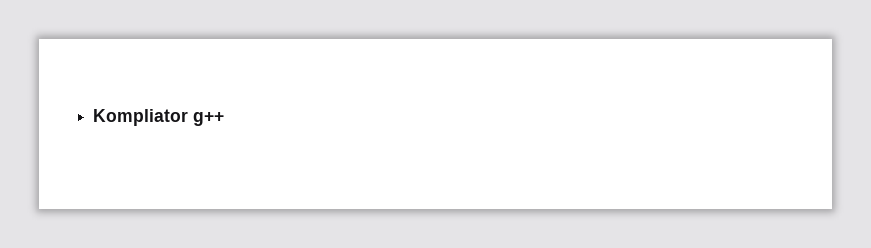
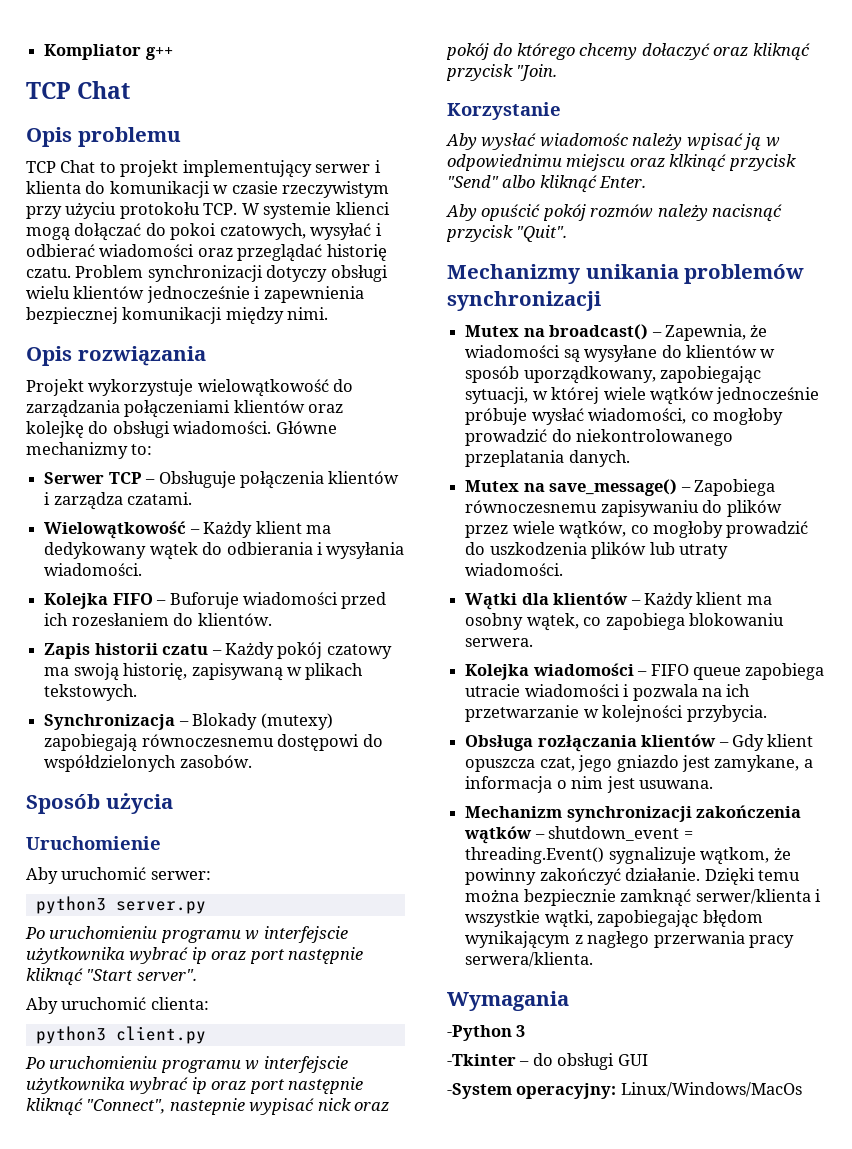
  Kompliator g++
+ TCP Chat
+ Opis problemu
+ TCP Chat to projekt implementujący serwer i klienta do komunikacji w czasie rzeczywistym przy użyciu protokołu TCP. W systemie klienci mogą dołączać do pokoi czatowych, wysyłać i odbierać wiadomości oraz przeglądać historię czatu. Problem synchronizacji dotyczy obsługi wielu klientów jednocześnie i zapewnienia bezpiecznej komunikacji między nimi.
+ Opis rozwiązania
+ Projekt wykorzystuje wielowątkowość do zarządzania połączeniami klientów oraz kolejkę do obsługi wiadomości. Główne mechanizmy to:
+ Serwer TCP – Obsługuje połączenia klientów i zarządza czatami.
+ Wielowątkowość – Każdy klient ma dedykowany wątek do odbierania i wysyłania wiadomości.
+ Kolejka FIFO – Buforuje wiadomości przed ich rozesłaniem do klientów.
+ Zapis historii czatu – Każdy pokój czatowy ma swoją historię, zapisywaną w plikach tekstowych.
+ Synchronizacja – Blokady (mutexy) zapobiegają równoczesnemu dostępowi do współdzielonych zasobów.
+ Sposób użycia
+ Uruchomienie
+ Aby uruchomić serwer:
+ python3 server.py
+ Po uruchomieniu programu w interfejscie użytkownika wybrać ip oraz port następnie kliknąć "Start server".
+ Aby uruchomić clienta:
+ python3 client.py
+ Po uruchomieniu programu w interfejscie użytkownika wybrać ip oraz port następnie kliknąć "Connect", nastepnie wypisać nick oraz pokój do którego chcemy dołaczyć oraz kliknąć przycisk "Join.
+ Korzystanie
+ Aby wysłać wiadomośc należy wpisać ją w odpowiednimu miejscu oraz klkinąć przycisk "Send" albo kliknąć Enter.
+ Aby opuścić pokój rozmów należy nacisnąć przycisk "Quit".
+ Mechanizmy unikania problemów synchronizacji
+ Mutex na broadcast() – Zapewnia, że wiadomości są wysyłane do klientów w sposób uporządkowany, zapobiegając sytuacji, w której wiele wątków jednocześnie próbuje wysłać wiadomości, co mogłoby prowadzić do niekontrolowanego przeplatania danych.
+ Mutex na save_message() – Zapobiega równoczesnemu zapisywaniu do plików przez wiele wątków, co mogłoby prowadzić do uszkodzenia plików lub utraty wiadomości.
+ Wątki dla klientów – Każdy klient ma osobny wątek, co zapobiega blokowaniu serwera.
+ Kolejka wiadomości – FIFO queue zapobiega utracie wiadomości i pozwala na ich przetwarzanie w kolejności przybycia.
+ Obsługa rozłączania klientów – Gdy klient opuszcza czat, jego gniazdo jest zamykane, a informacja o nim jest usuwana.
+ Mechanizm synchronizacji zakończenia wątków – shutdown_event = threading.Event() sygnalizuje wątkom, że powinny zakończyć działanie. Dzięki temu można bezpiecznie zamknąć serwer/klienta i wszystkie wątki, zapobiegając błędom wynikającym z nagłego przerwania pracy serwera/klienta.
+ Wymagania
+ -Python 3
+ -Tkinter – do obsługi GUI
+ -System operacyjny: Linux/Windows/MacOs

